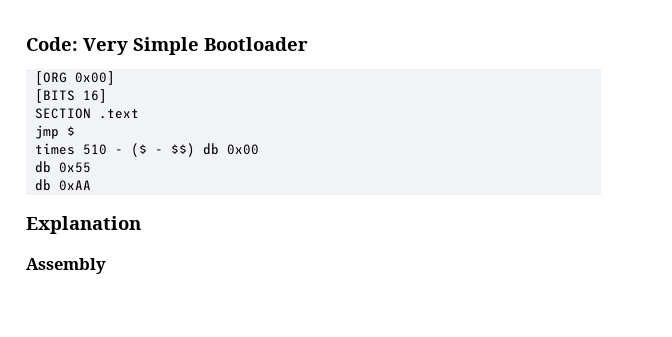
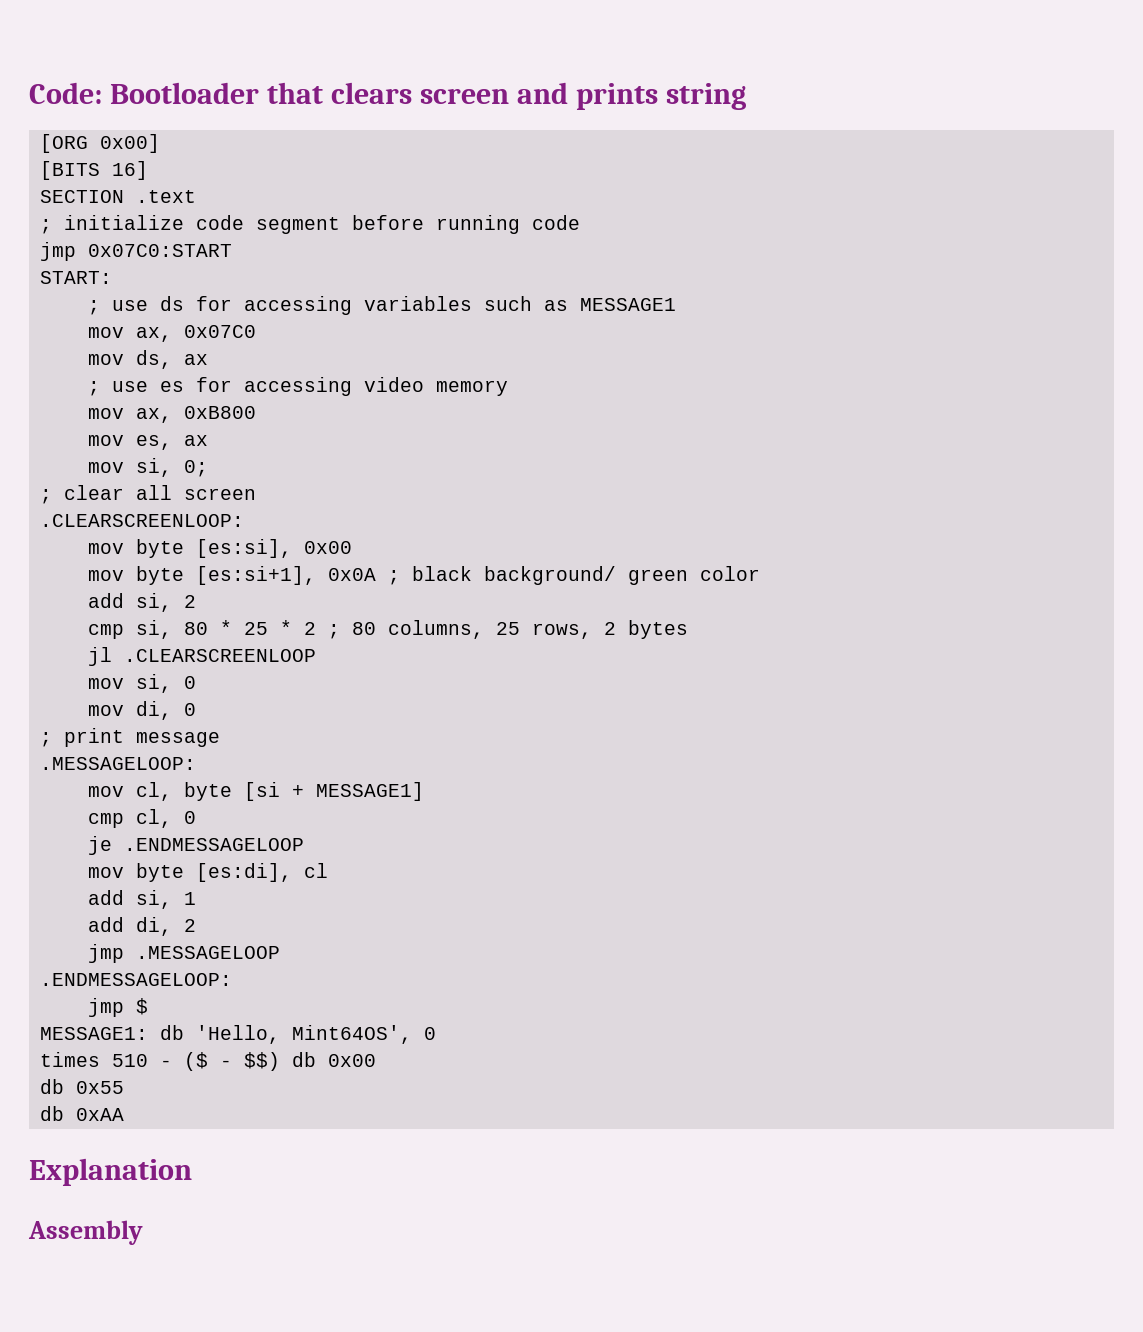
- Code: Very Simple Bootloader
+ Code: Bootloader that clears screen and prints string
+ ; initialize code segment before running code
+ jmp 0x07C0:START
+ START:
+ ; use ds for accessing variables such as MESSAGE1
+ mov ax, 0x07C0
+ mov ds, ax
+ ; use es for accessing video memory
+ mov ax, 0xB800
+ mov es, ax
+ mov si, 0;
+ ; clear all screen
+ .CLEARSCREENLOOP:
+ mov byte [es:si], 0x00
+ mov byte [es:si+1], 0x0A ; black background/ green color
+ add si, 2
+ cmp si, 80 * 25 * 2 ; 80 columns, 25 rows, 2 bytes
+ jl .CLEARSCREENLOOP
+ mov si, 0
+ mov di, 0
+ ; print message
+ .MESSAGELOOP:
+ mov cl, byte [si + MESSAGE1]
+ cmp cl, 0
+ je .ENDMESSAGELOOP
+ mov byte [es:di], cl
+ add si, 1
+ add di, 2
+ jmp .MESSAGELOOP
+ .ENDMESSAGELOOP:
  jmp $
+ MESSAGE1: db 'Hello, Mint64OS', 0

